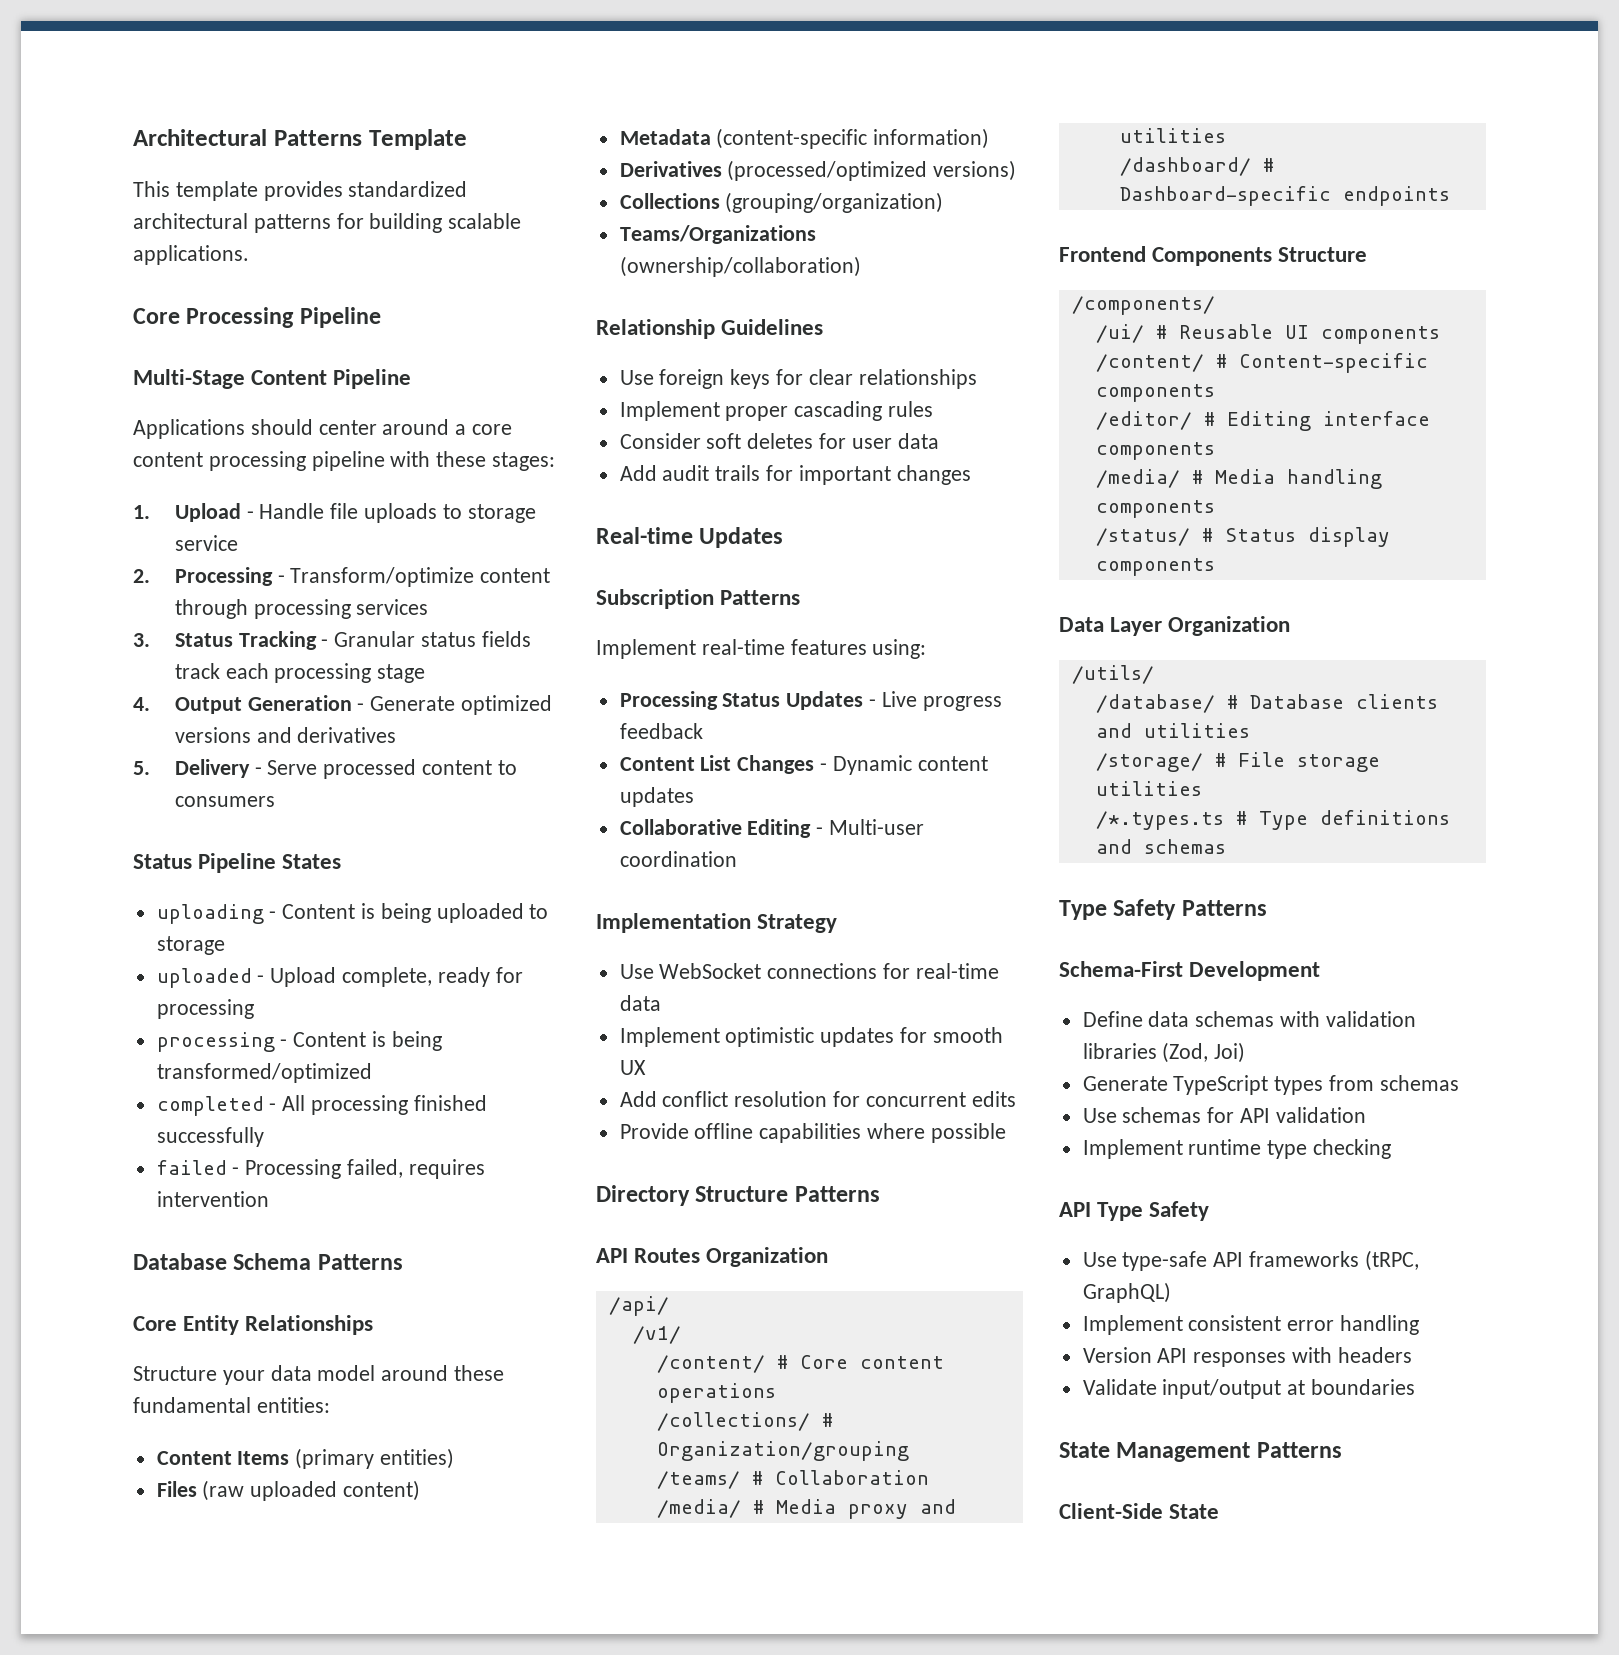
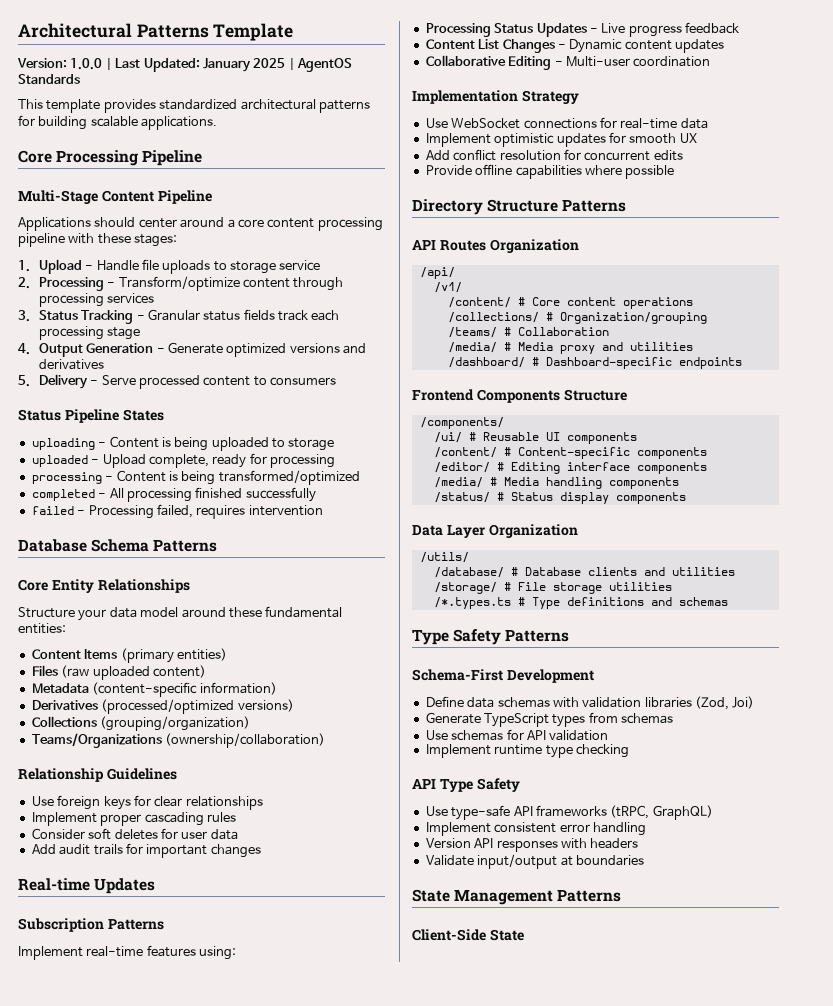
+ Version: 1.0.0 | Last Updated: January 2025 | AgentOS Standards

